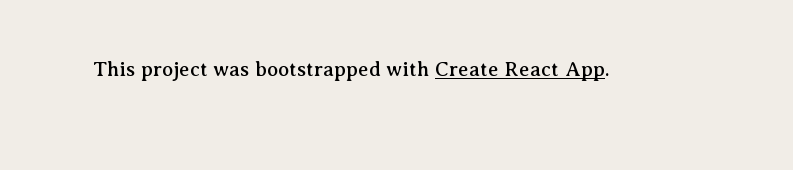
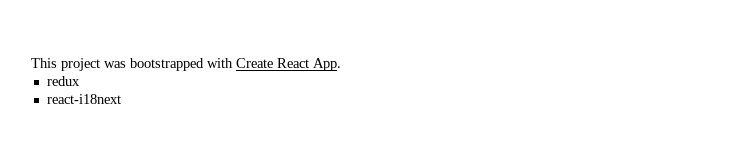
+ redux
+ react-i18next

